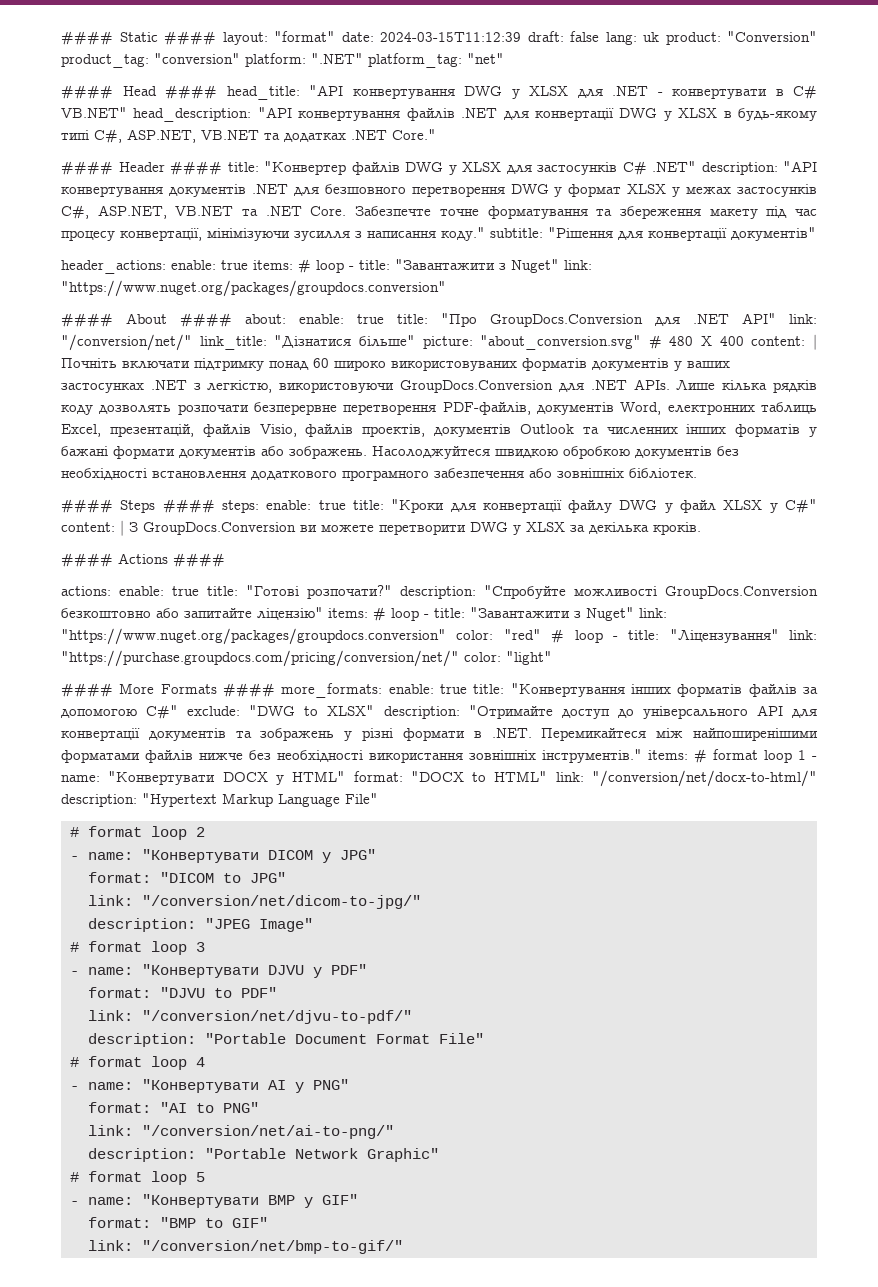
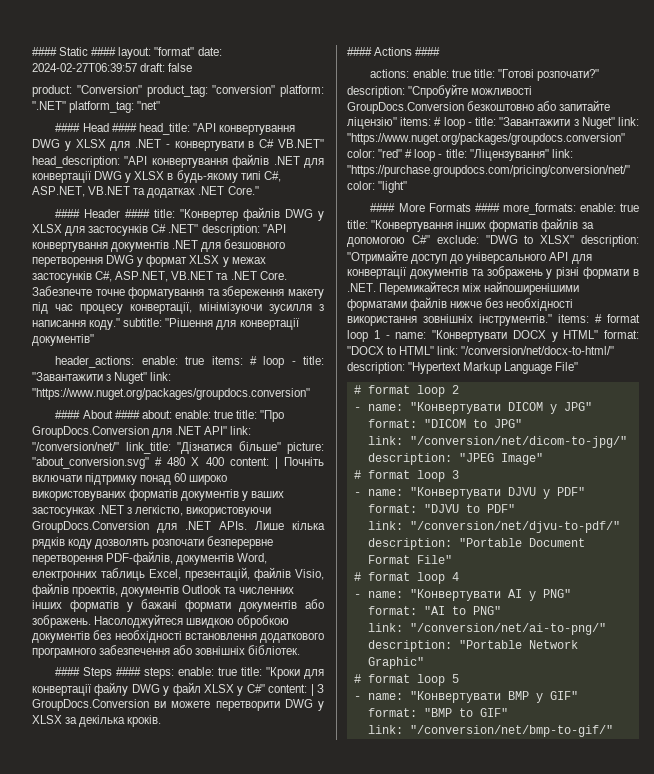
- #### Static #### layout: "format" date: 2024-03-15T11:12:39 draft: false lang: uk product: "Conversion" product_tag: "conversion" platform: ".NET" platform_tag: "net"
+ #### Static #### layout: "format" date: 2024-02-27T06:39:57 draft: false
+ product: "Conversion" product_tag: "conversion" platform: ".NET" platform_tag: "net"

